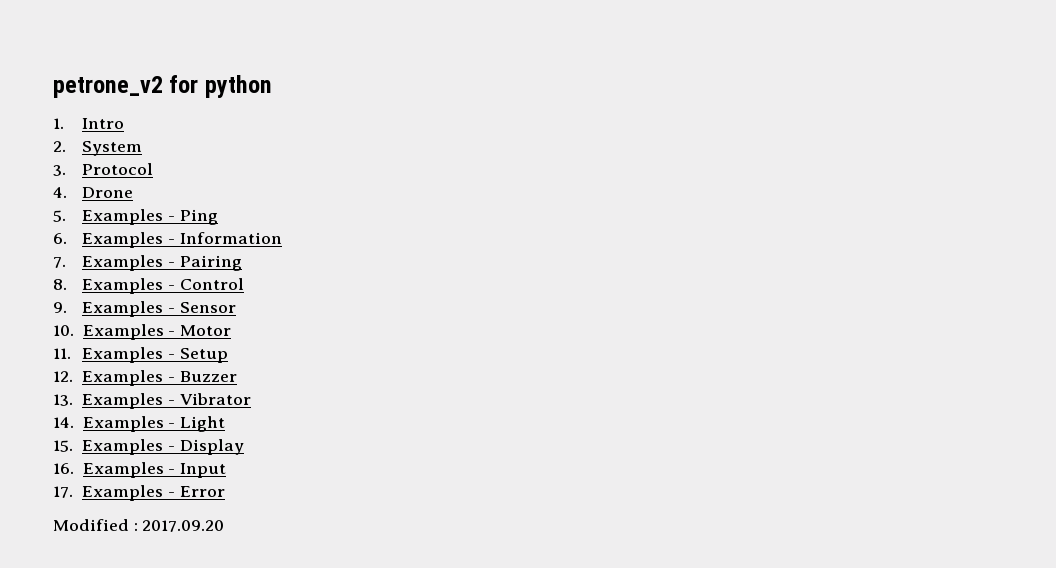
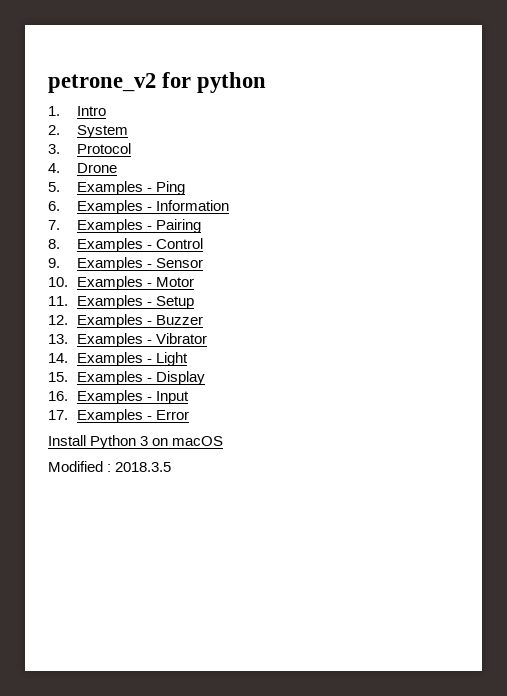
+ Install Python 3 on macOS
- Modified : 2017.09.20
+ Modified : 2018.3.5

